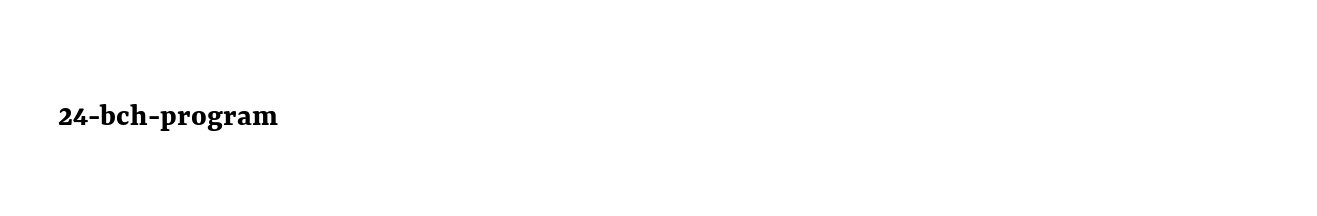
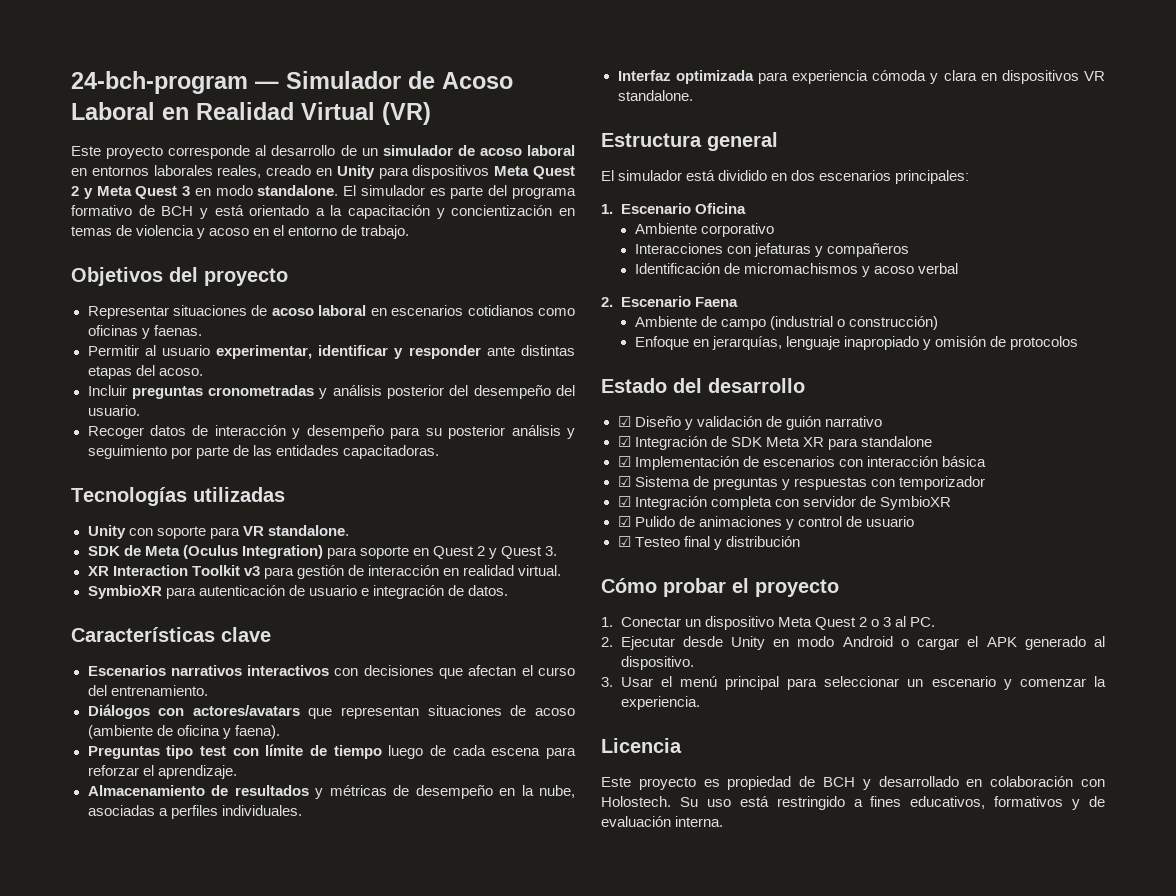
- 24-bch-program
+ 24-bch-program — Simulador de Acoso Laboral en Realidad Virtual (VR)
+ Este proyecto corresponde al desarrollo de un simulador de acoso laboral en entornos laborales reales, creado en Unity para dispositivos Meta Quest 2 y Meta Quest 3 en modo standalone. El simulador es parte del programa formativo de BCH y está orientado a la capacitación y concientización en temas de violencia y acoso en el entorno de trabajo.
+ Objetivos del proyecto
+ Representar situaciones de acoso laboral en escenarios cotidianos como oficinas y faenas.
+ Permitir al usuario experimentar, identificar y responder ante distintas etapas del acoso.
+ Incluir preguntas cronometradas y análisis posterior del desempeño del usuario.
+ Recoger datos de interacción y desempeño para su posterior análisis y seguimiento por parte de las entidades capacitadoras.
+ Tecnologías utilizadas
+ Unity con soporte para VR standalone.
+ SDK de Meta (Oculus Integration) para soporte en Quest 2 y Quest 3.
+ XR Interaction Toolkit v3 para gestión de interacción en realidad virtual.
+ SymbioXR para autenticación de usuario e integración de datos.
+ Características clave
+ Escenarios narrativos interactivos con decisiones que afectan el curso del entrenamiento.
+ Diálogos con actores/avatars que representan situaciones de acoso (ambiente de oficina y faena).
+ Preguntas tipo test con límite de tiempo luego de cada escena para reforzar el aprendizaje.
+ Almacenamiento de resultados y métricas de desempeño en la nube, asociadas a perfiles individuales.
+ Interfaz optimizada para experiencia cómoda y clara en dispositivos VR standalone.
+ Estructura general
+ El simulador está dividido en dos escenarios principales:
+ 1. Escenario Oficina
+ Ambiente corporativo
+ Interacciones con jefaturas y compañeros
+ Identificación de micromachismos y acoso verbal
+ 2. Escenario Faena
+ Ambiente de campo (industrial o construcción)
+ Enfoque en jerarquías, lenguaje inapropiado y omisión de protocolos
+ Estado del desarrollo
+ ☑ Diseño y validación de guión narrativo
+ ☑ Integración de SDK Meta XR para standalone
+ ☑ Implementación de escenarios con interacción básica
+ ☑ Sistema de preguntas y respuestas con temporizador
+ ☑ Integración completa con servidor de SymbioXR
+ ☑ Pulido de animaciones y control de usuario
+ ☑ Testeo final y distribución
+ Cómo probar el proyecto
+ 1. Conectar un dispositivo Meta Quest 2 o 3 al PC.
+ 2. Ejecutar desde Unity en modo Android o cargar el APK generado al dispositivo.
+ 3. Usar el menú principal para seleccionar un escenario y comenzar la experiencia.
+ Licencia
+ Este proyecto es propiedad de BCH y desarrollado en colaboración con Holostech. Su uso está restringido a fines educativos, formativos y de evaluación interna.

